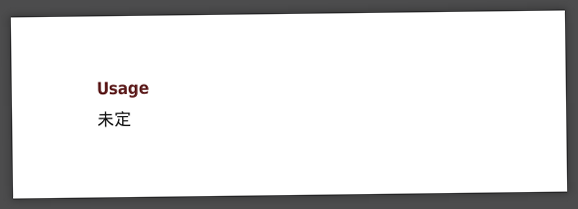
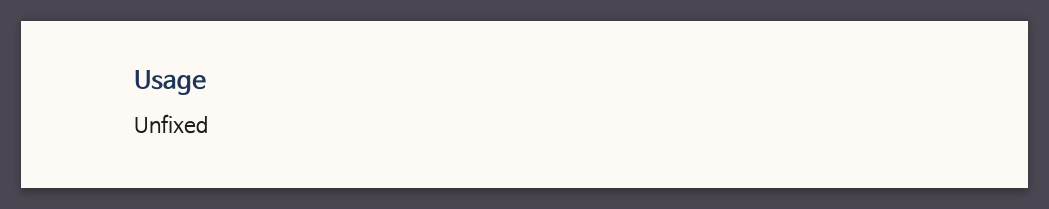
- 未定
+ Unfixed

